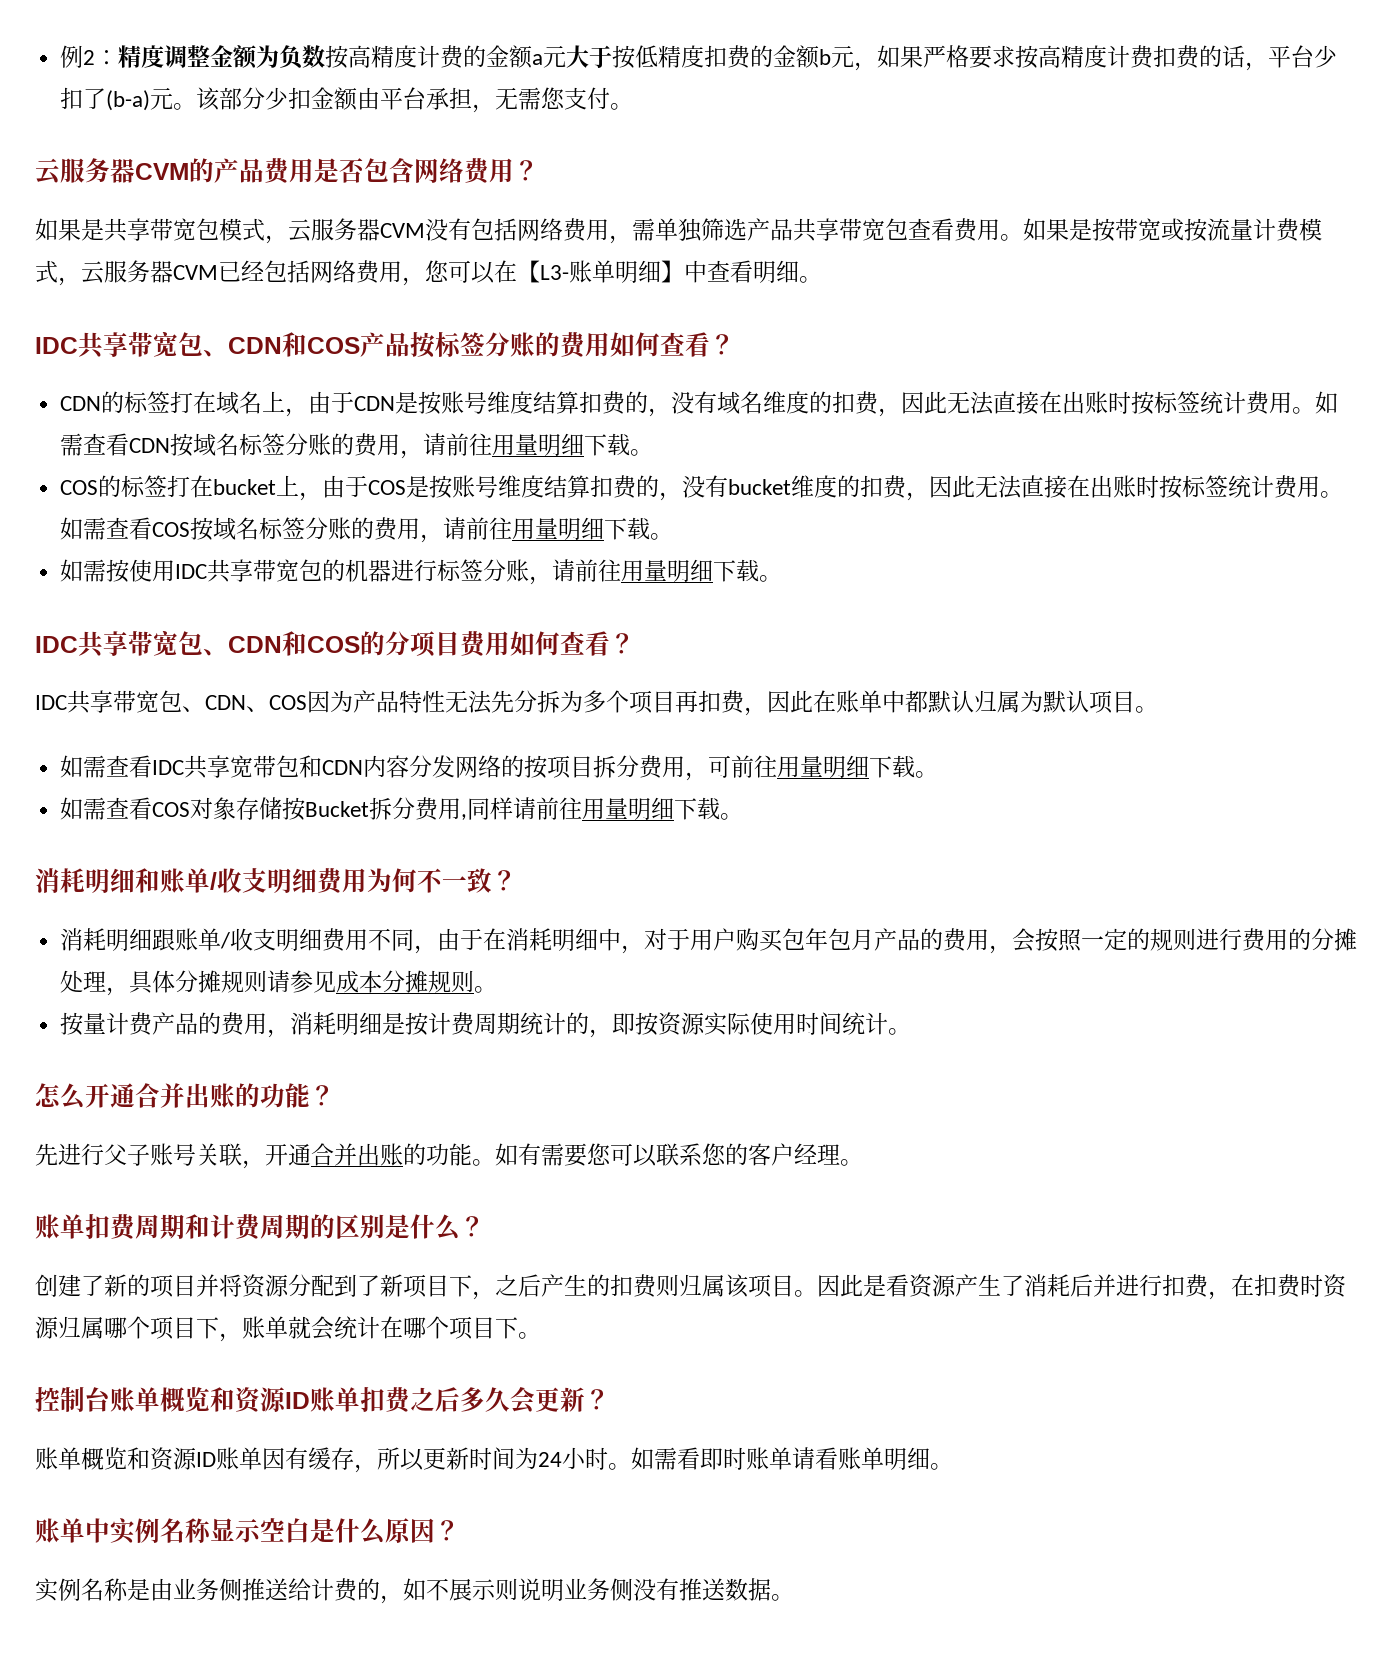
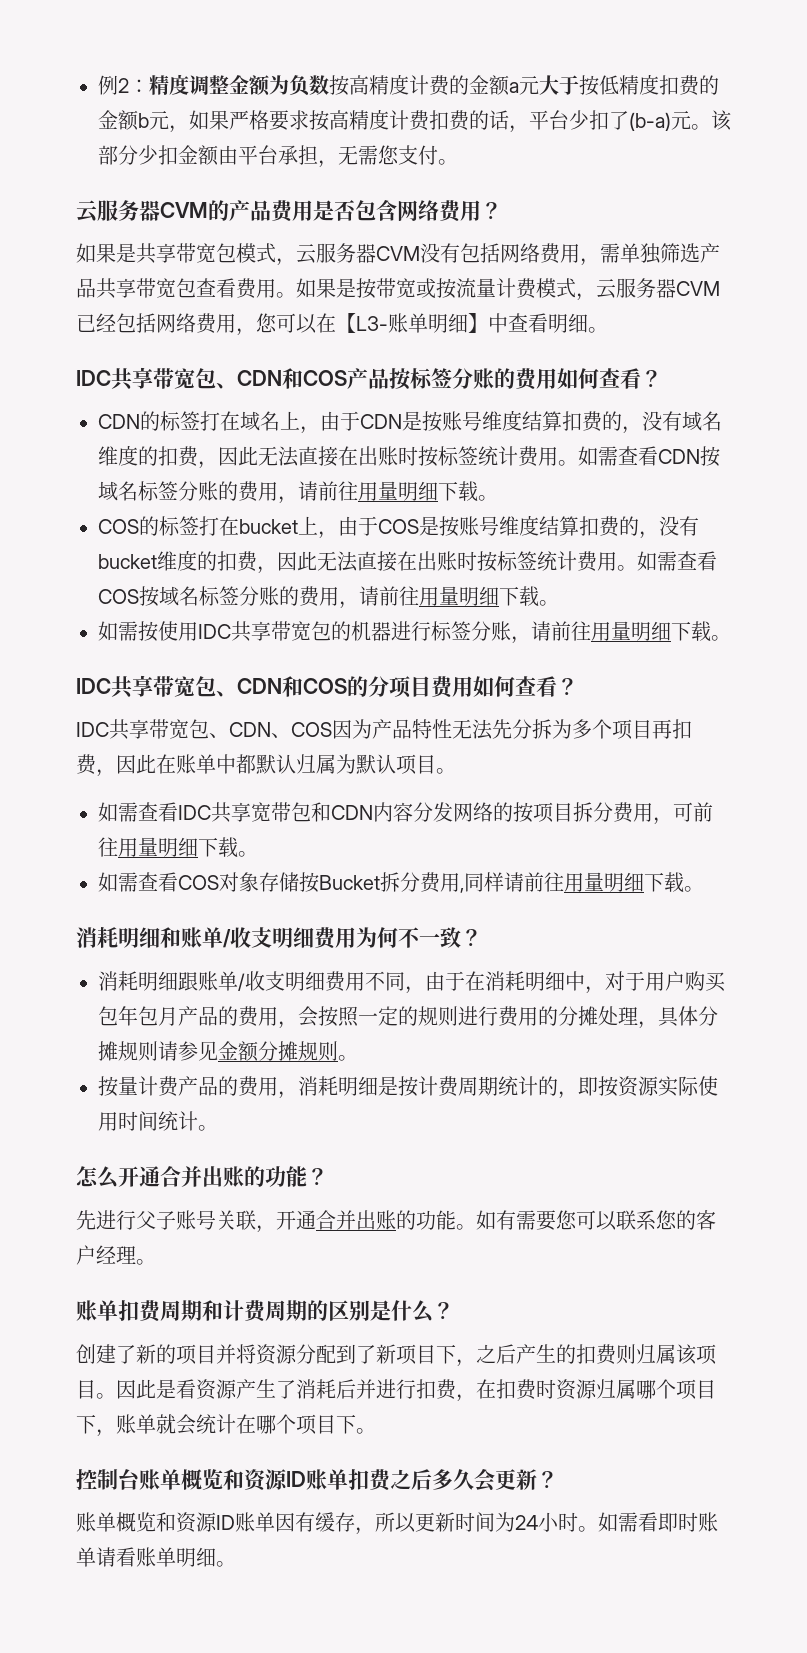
- 消耗明细跟账单/收支明细费用不同，由于在消耗明细中，对于用户购买包年包月产品的费用，会按照一定的规则进行费用的分摊处理，具体分摊规则请参见成本分摊规则。
+ 消耗明细跟账单/收支明细费用不同，由于在消耗明细中，对于用户购买包年包月产品的费用，会按照一定的规则进行费用的分摊处理，具体分摊规则请参见金额分摊规则。
- 账单中实例名称显示空白是什么原因？
- 实例名称是由业务侧推送给计费的，如不展示则说明业务侧没有推送数据。

